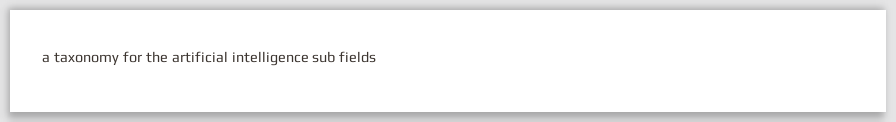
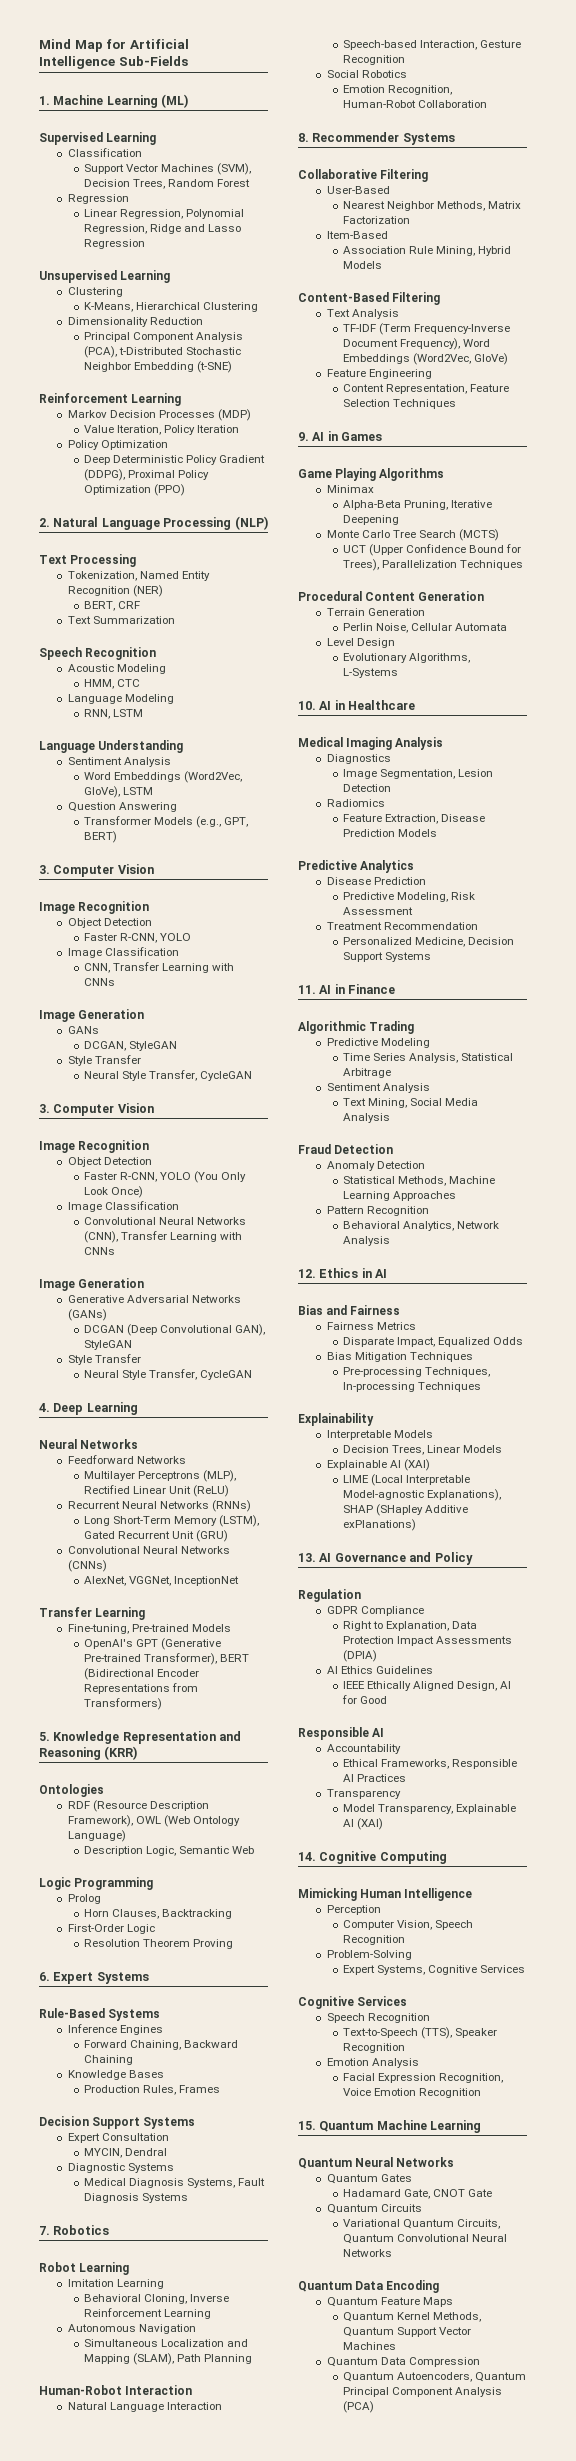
- a taxonomy for the artificial intelligence sub fields
+ Mind Map for Artificial Intelligence Sub-Fields
+ 1. Machine Learning (ML)
+ Supervised Learning
+ Classification
+ Support Vector Machines (SVM), Decision Trees, Random Forest
+ Regression
+ Linear Regression, Polynomial Regression, Ridge and Lasso Regression
+ Unsupervised Learning
+ Clustering
+ K-Means, Hierarchical Clustering
+ Dimensionality Reduction
+ Principal Component Analysis (PCA), t-Distributed Stochastic Neighbor Embedding (t-SNE)
+ Reinforcement Learning
+ Markov Decision Processes (MDP)
+ Value Iteration, Policy Iteration
+ Policy Optimization
+ Deep Deterministic Policy Gradient (DDPG), Proximal Policy Optimization (PPO)
+ 2. Natural Language Processing (NLP)
+ Text Processing
+ Tokenization, Named Entity Recognition (NER)
+ BERT, CRF
+ Text Summarization
+ Speech Recognition
+ Acoustic Modeling
+ HMM, CTC
+ Language Modeling
+ RNN, LSTM
+ Language Understanding
+ Sentiment Analysis
+ Word Embeddings (Word2Vec, GloVe), LSTM
+ Question Answering
+ Transformer Models (e.g., GPT, BERT)
+ 3. Computer Vision
+ Image Recognition
+ Object Detection
+ Faster R-CNN, YOLO
+ Image Classification
+ CNN, Transfer Learning with CNNs
+ Image Generation
+ GANs
+ DCGAN, StyleGAN
+ Style Transfer
+ Neural Style Transfer, CycleGAN
+ 3. Computer Vision
+ Image Recognition
+ Object Detection
+ Faster R-CNN, YOLO (You Only Look Once)
+ Image Classification
+ Convolutional Neural Networks (CNN), Transfer Learning with CNNs
+ Image Generation
+ Generative Adversarial Networks (GANs)
+ DCGAN (Deep Convolutional GAN), StyleGAN
+ Style Transfer
+ Neural Style Transfer, CycleGAN
+ 4. Deep Learning
+ Neural Networks
+ Feedforward Networks
+ Multilayer Perceptrons (MLP), Rectified Linear Unit (ReLU)
+ Recurrent Neural Networks (RNNs)
+ Long Short-Term Memory (LSTM), Gated Recurrent Unit (GRU)
+ Convolutional Neural Networks (CNNs)
+ AlexNet, VGGNet, InceptionNet
+ Transfer Learning
+ Fine-tuning, Pre-trained Models
+ OpenAI's GPT (Generative Pre-trained Transformer), BERT (Bidirectional Encoder Representations from Transformers)
+ 5. Knowledge Representation and Reasoning (KRR)
+ Ontologies
+ RDF (Resource Description Framework), OWL (Web Ontology Language)
+ Description Logic, Semantic Web
+ Logic Programming
+ Prolog
+ Horn Clauses, Backtracking
+ First-Order Logic
+ Resolution Theorem Proving
+ 6. Expert Systems
+ Rule-Based Systems
+ Inference Engines
+ Forward Chaining, Backward Chaining
+ Knowledge Bases
+ Production Rules, Frames
+ Decision Support Systems
+ Expert Consultation
+ MYCIN, Dendral
+ Diagnostic Systems
+ Medical Diagnosis Systems, Fault Diagnosis Systems
+ 7. Robotics
+ Robot Learning
+ Imitation Learning
+ Behavioral Cloning, Inverse Reinforcement Learning
+ Autonomous Navigation
+ Simultaneous Localization and Mapping (SLAM), Path Planning
+ Human-Robot Interaction
+ Natural Language Interaction
+ Speech-based Interaction, Gesture Recognition
+ Social Robotics
+ Emotion Recognition, Human-Robot Collaboration
+ 8. Recommender Systems
+ Collaborative Filtering
+ User-Based
+ Nearest Neighbor Methods, Matrix Factorization
+ Item-Based
+ Association Rule Mining, Hybrid Models
+ Content-Based Filtering
+ Text Analysis
+ TF-IDF (Term Frequency-Inverse Document Frequency), Word Embeddings (Word2Vec, GloVe)
+ Feature Engineering
+ Content Representation, Feature Selection Techniques
+ 9. AI in Games
+ Game Playing Algorithms
+ Minimax
+ Alpha-Beta Pruning, Iterative Deepening
+ Monte Carlo Tree Search (MCTS)
+ UCT (Upper Confidence Bound for Trees), Parallelization Techniques
+ Procedural Content Generation
+ Terrain Generation
+ Perlin Noise, Cellular Automata
+ Level Design
+ Evolutionary Algorithms, L-Systems
+ 10. AI in Healthcare
+ Medical Imaging Analysis
+ Diagnostics
+ Image Segmentation, Lesion Detection
+ Radiomics
+ Feature Extraction, Disease Prediction Models
+ Predictive Analytics
+ Disease Prediction
+ Predictive Modeling, Risk Assessment
+ Treatment Recommendation
+ Personalized Medicine, Decision Support Systems
+ 11. AI in Finance
+ Algorithmic Trading
+ Predictive Modeling
+ Time Series Analysis, Statistical Arbitrage
+ Sentiment Analysis
+ Text Mining, Social Media Analysis
+ Fraud Detection
+ Anomaly Detection
+ Statistical Methods, Machine Learning Approaches
+ Pattern Recognition
+ Behavioral Analytics, Network Analysis
+ 12. Ethics in AI
+ Bias and Fairness
+ Fairness Metrics
+ Disparate Impact, Equalized Odds
+ Bias Mitigation Techniques
+ Pre-processing Techniques, In-processing Techniques
+ Explainability
+ Interpretable Models
+ Decision Trees, Linear Models
+ Explainable AI (XAI)
+ LIME (Local Interpretable Model-agnostic Explanations), SHAP (SHapley Additive exPlanations)
+ 13. AI Governance and Policy
+ Regulation
+ GDPR Compliance
+ Right to Explanation, Data Protection Impact Assessments (DPIA)
+ AI Ethics Guidelines
+ IEEE Ethically Aligned Design, AI for Good
+ Responsible AI
+ Accountability
+ Ethical Frameworks, Responsible AI Practices
+ Transparency
+ Model Transparency, Explainable AI (XAI)
+ 14. Cognitive Computing
+ Mimicking Human Intelligence
+ Perception
+ Computer Vision, Speech Recognition
+ Problem-Solving
+ Expert Systems, Cognitive Services
+ Cognitive Services
+ Speech Recognition
+ Text-to-Speech (TTS), Speaker Recognition
+ Emotion Analysis
+ Facial Expression Recognition, Voice Emotion Recognition
+ 15. Quantum Machine Learning
+ Quantum Neural Networks
+ Quantum Gates
+ Hadamard Gate, CNOT Gate
+ Quantum Circuits
+ Variational Quantum Circuits, Quantum Convolutional Neural Networks
+ Quantum Data Encoding
+ Quantum Feature Maps
+ Quantum Kernel Methods, Quantum Support Vector Machines
+ Quantum Data Compression
+ Quantum Autoencoders, Quantum Principal Component Analysis (PCA)

